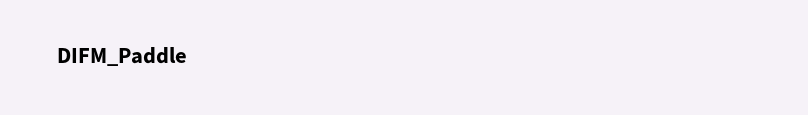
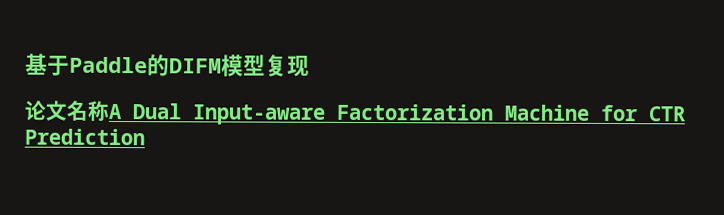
- DIFM_Paddle
+ 基于Paddle的DIFM模型复现
+ 论文名称A Dual Input-aware Factorization Machine for CTR Prediction

